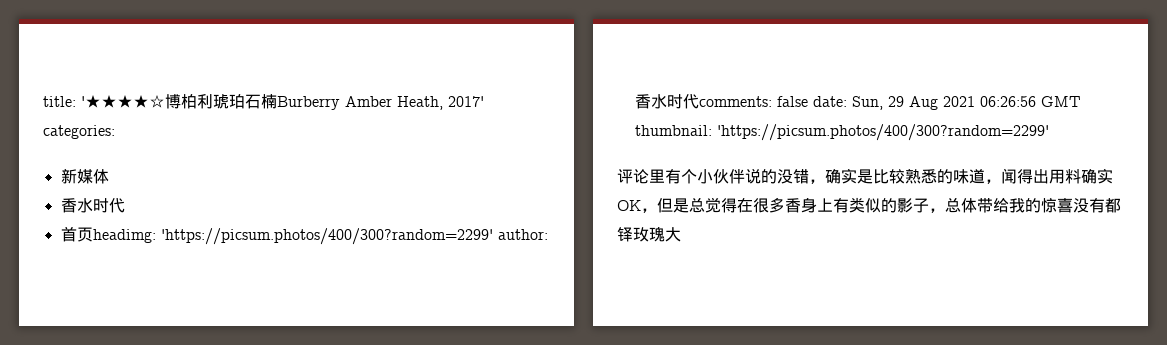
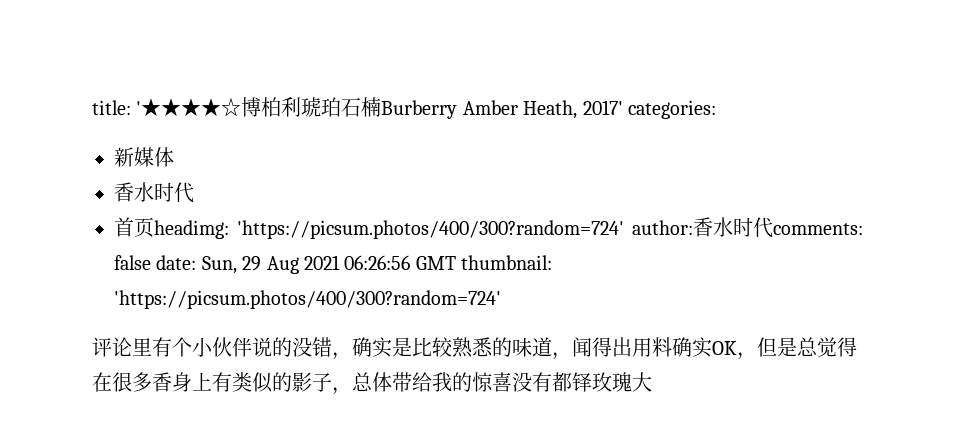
- 首页headimg: 'https://picsum.photos/400/300?random=2299' author:香水时代comments: false date: Sun, 29 Aug 2021 06:26:56 GMT thumbnail: 'https://picsum.photos/400/300?random=2299'
+ 首页headimg: 'https://picsum.photos/400/300?random=724' author:香水时代comments: false date: Sun, 29 Aug 2021 06:26:56 GMT thumbnail: 'https://picsum.photos/400/300?random=724'

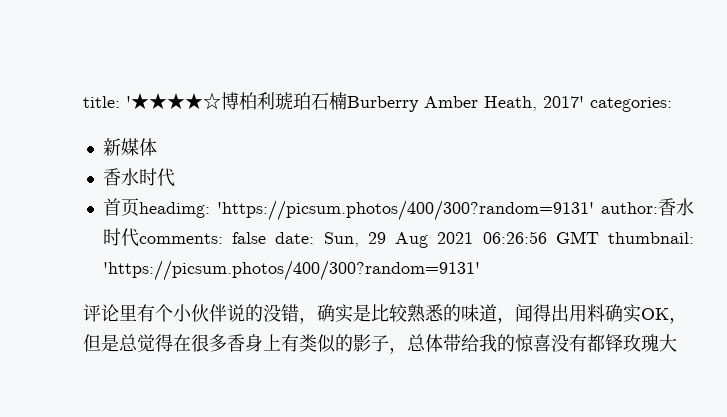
- 首页headimg: 'https://picsum.photos/400/300?random=724' author:香水时代comments: false date: Sun, 29 Aug 2021 06:26:56 GMT thumbnail: 'https://picsum.photos/400/300?random=724'
+ 首页headimg: 'https://picsum.photos/400/300?random=9131' author:香水时代comments: false date: Sun, 29 Aug 2021 06:26:56 GMT thumbnail: 'https://picsum.photos/400/300?random=9131'

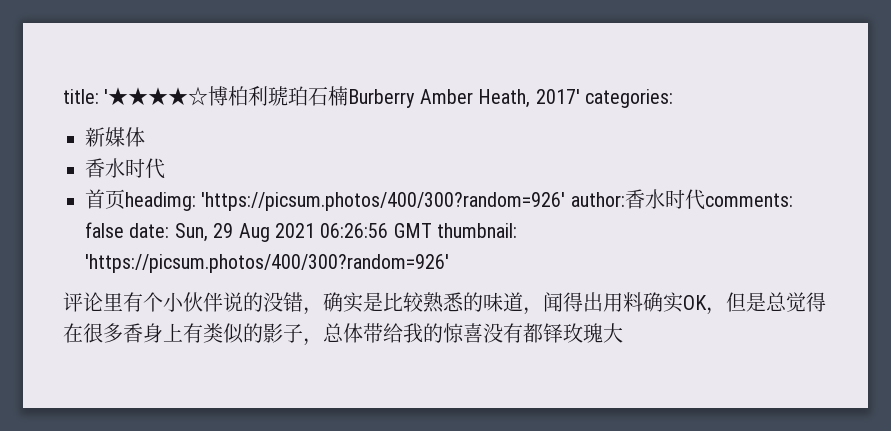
- 首页headimg: 'https://picsum.photos/400/300?random=9131' author:香水时代comments: false date: Sun, 29 Aug 2021 06:26:56 GMT thumbnail: 'https://picsum.photos/400/300?random=9131'
+ 首页headimg: 'https://picsum.photos/400/300?random=926' author:香水时代comments: false date: Sun, 29 Aug 2021 06:26:56 GMT thumbnail: 'https://picsum.photos/400/300?random=926'

